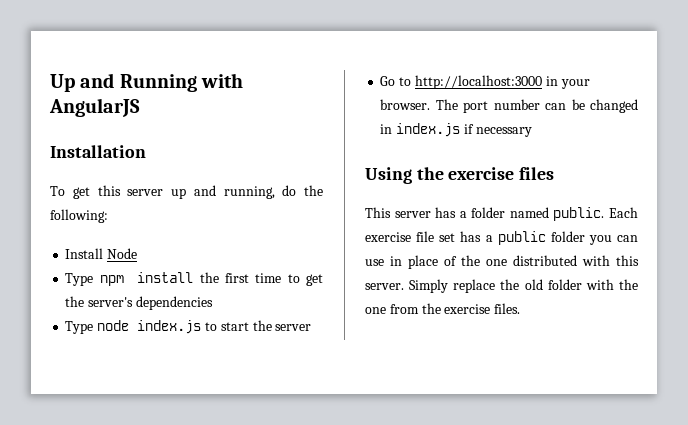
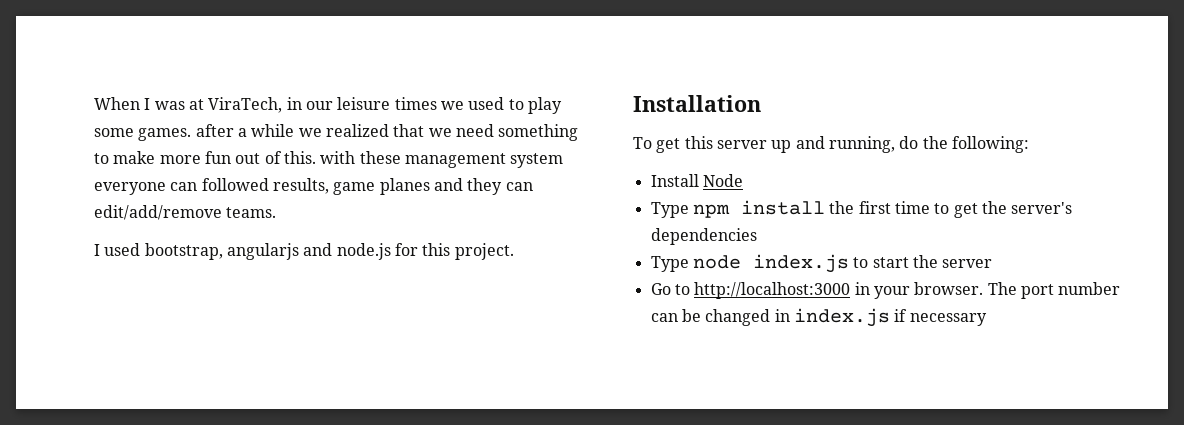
- Up and Running with AngularJS
+ When I was at ViraTech, in our leisure times we used to play some games. after a while we realized that we need something to make more fun out of this. with these management system everyone can followed results, game planes and they can edit/add/remove teams.
+ I used bootstrap, angularjs and node.js for this project.
- Using the exercise files
- This server has a folder named public. Each exercise file set has a public folder you can use in place of the one distributed with this server. Simply replace the old folder with the one from the exercise files.

